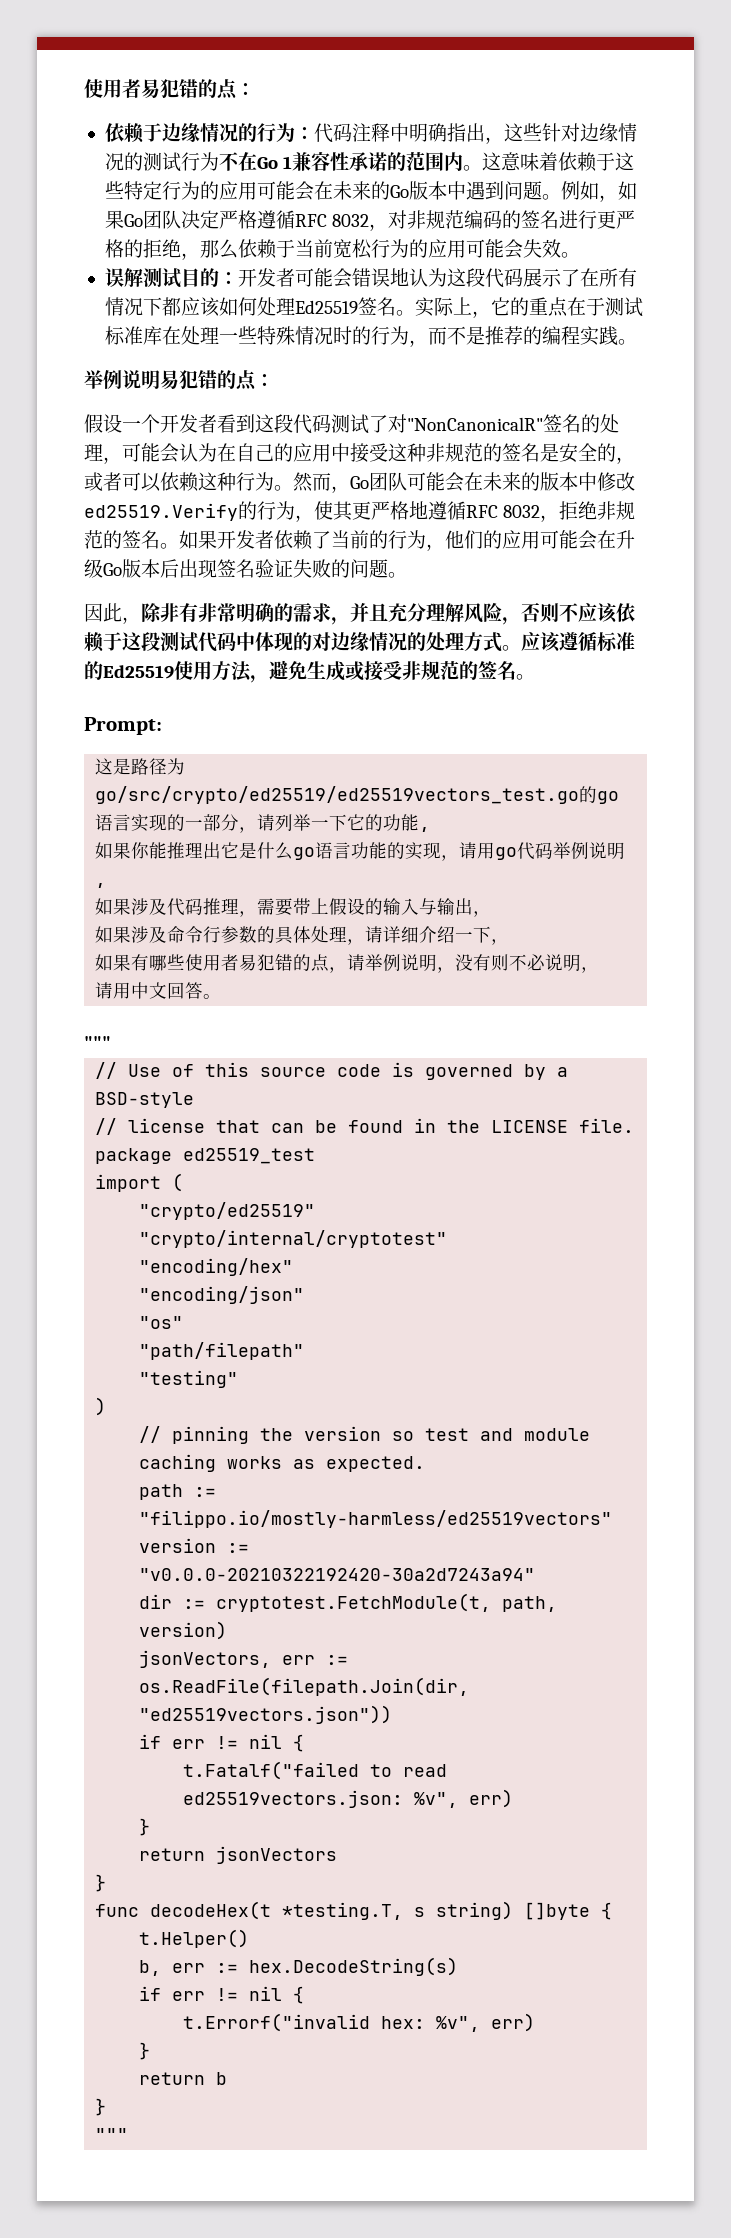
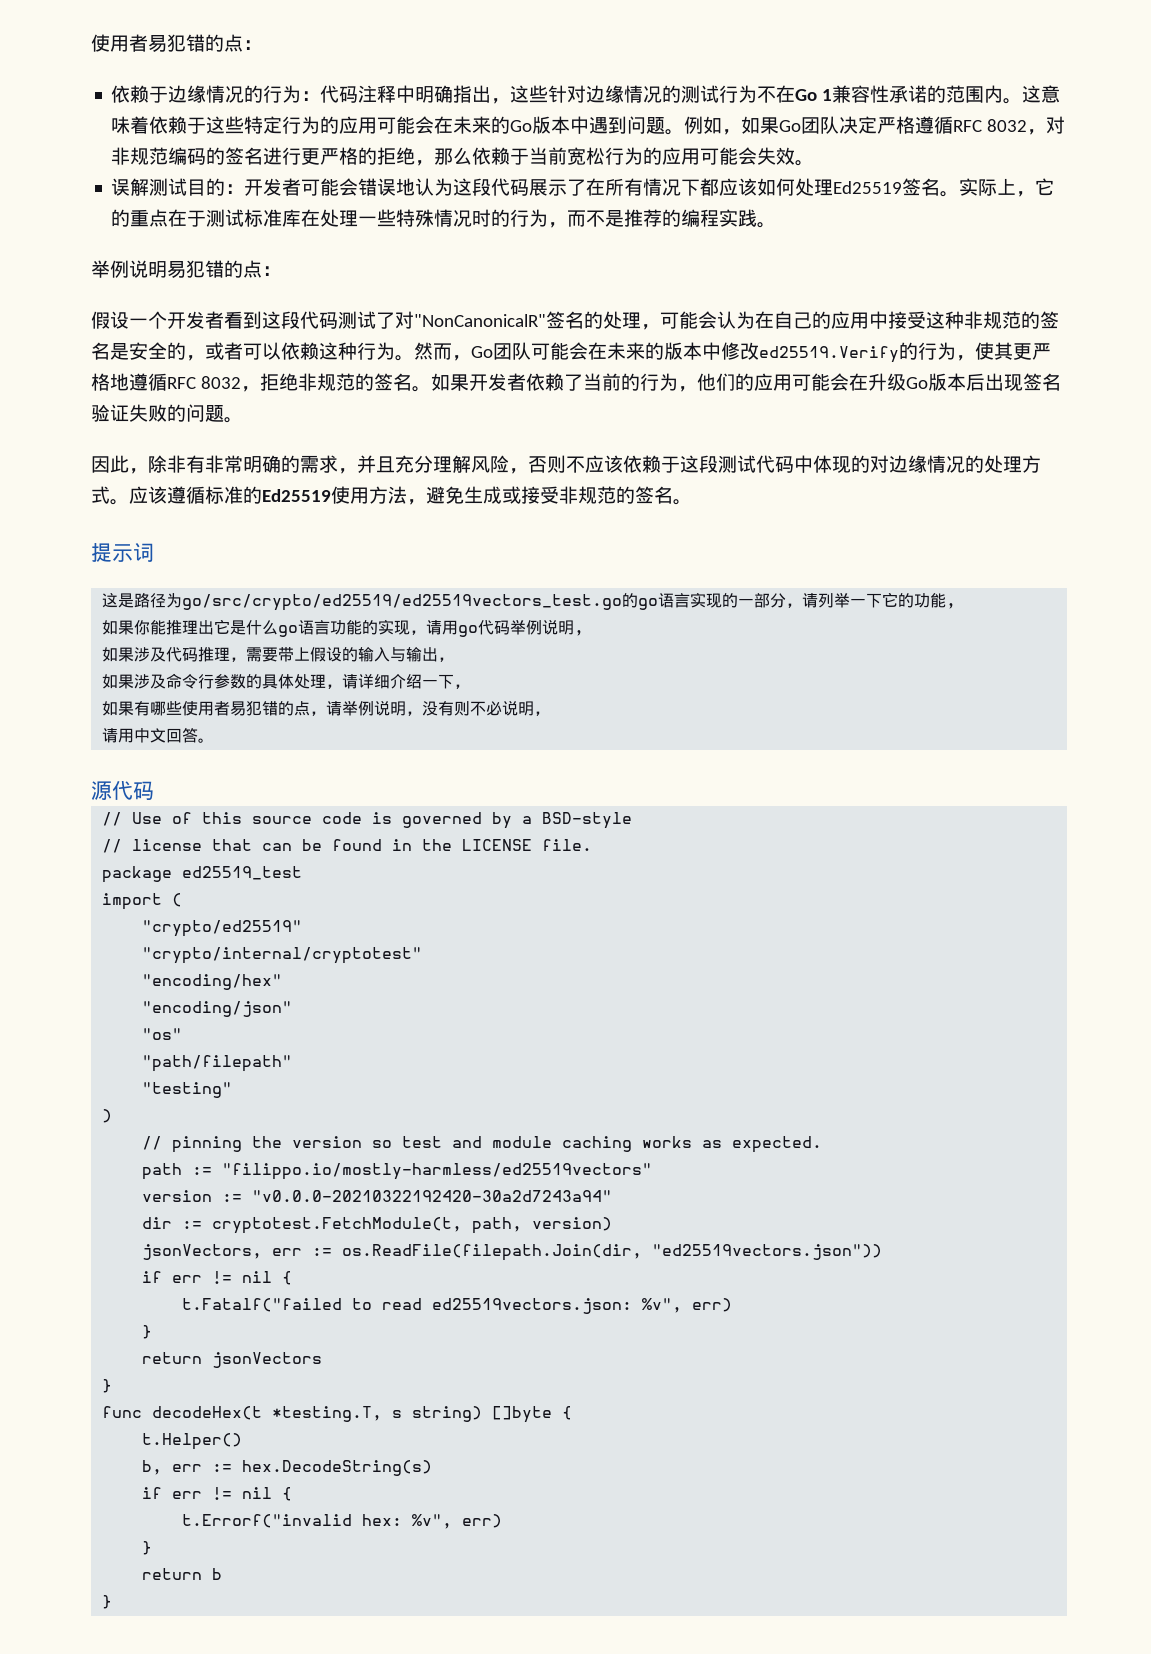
- Prompt:
+ 提示词
  请用中文回答。
- """
+ 源代码
  return b
  }
- """

